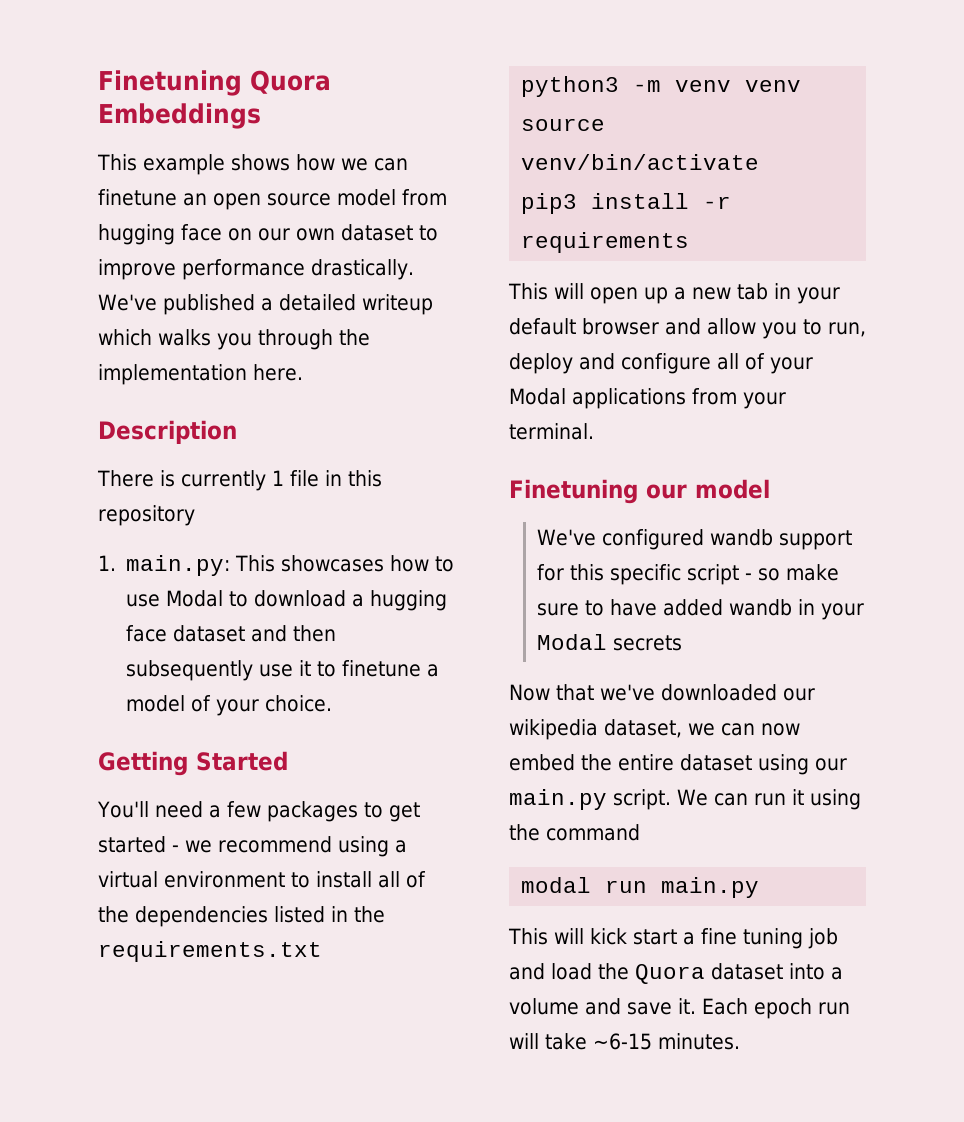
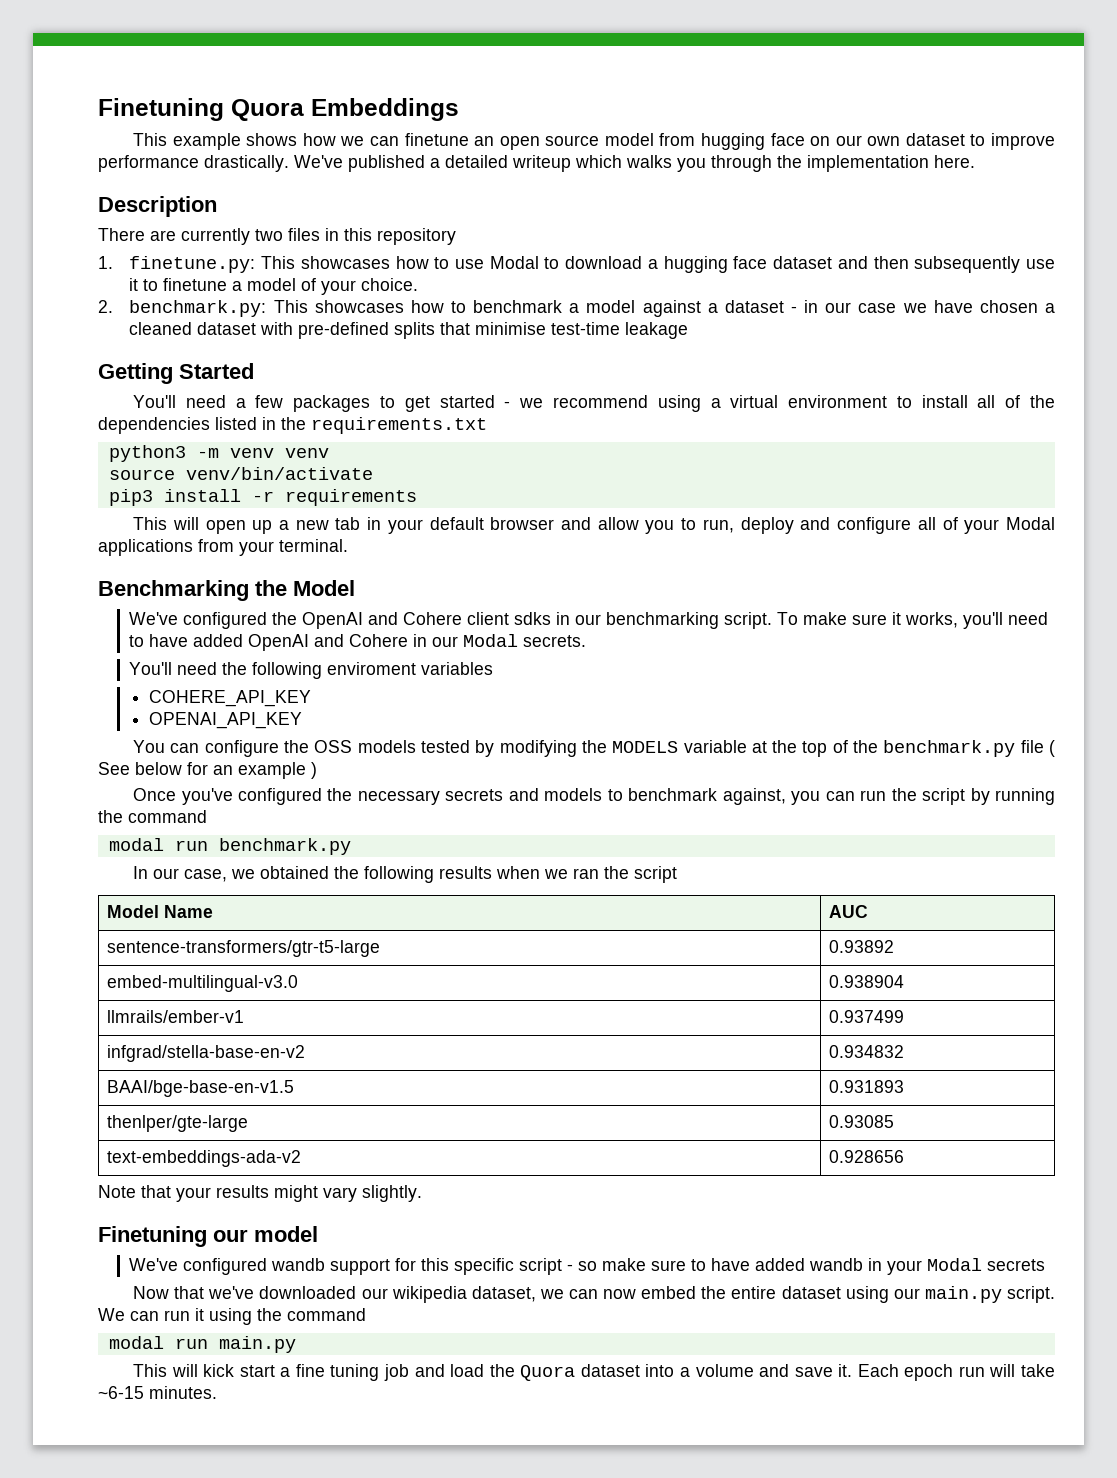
- There is currently 1 file in this repository
+ There are currently two files in this repository
- 1. main.py: This showcases how to use Modal to download a hugging face dataset and then subsequently use it to finetune a model of your choice.
+ 1. finetune.py: This showcases how to use Modal to download a hugging face dataset and then subsequently use it to finetune a model of your choice.
+ 2. benchmark.py: This showcases how to benchmark a model against a dataset - in our case we have chosen a cleaned dataset with pre-defined splits that minimise test-time leakage
+ Benchmarking the Model
+ We've configured the OpenAI and Cohere client sdks in our benchmarking script. To make sure it works, you'll need to have added OpenAI and Cohere in our Modal secrets.
+ You'll need the following enviroment variables
+ COHERE_API_KEY
+ OPENAI_API_KEY
+ You can configure the OSS models tested by modifying the MODELS variable at the top of the benchmark.py file ( See below for an example )
+ Once you've configured the necessary secrets and models to benchmark against, you can run the script by running the command
+ modal run benchmark.py
+ In our case, we obtained the following results when we ran the script
+ Model Name | AUC
+ sentence-transformers/gtr-t5-large | 0.93892
+ embed-multilingual-v3.0 | 0.938904
+ llmrails/ember-v1 | 0.937499
+ infgrad/stella-base-en-v2 | 0.934832
+ BAAI/bge-base-en-v1.5 | 0.931893
+ thenlper/gte-large | 0.93085
+ text-embeddings-ada-v2 | 0.928656
+ Note that your results might vary slightly.

